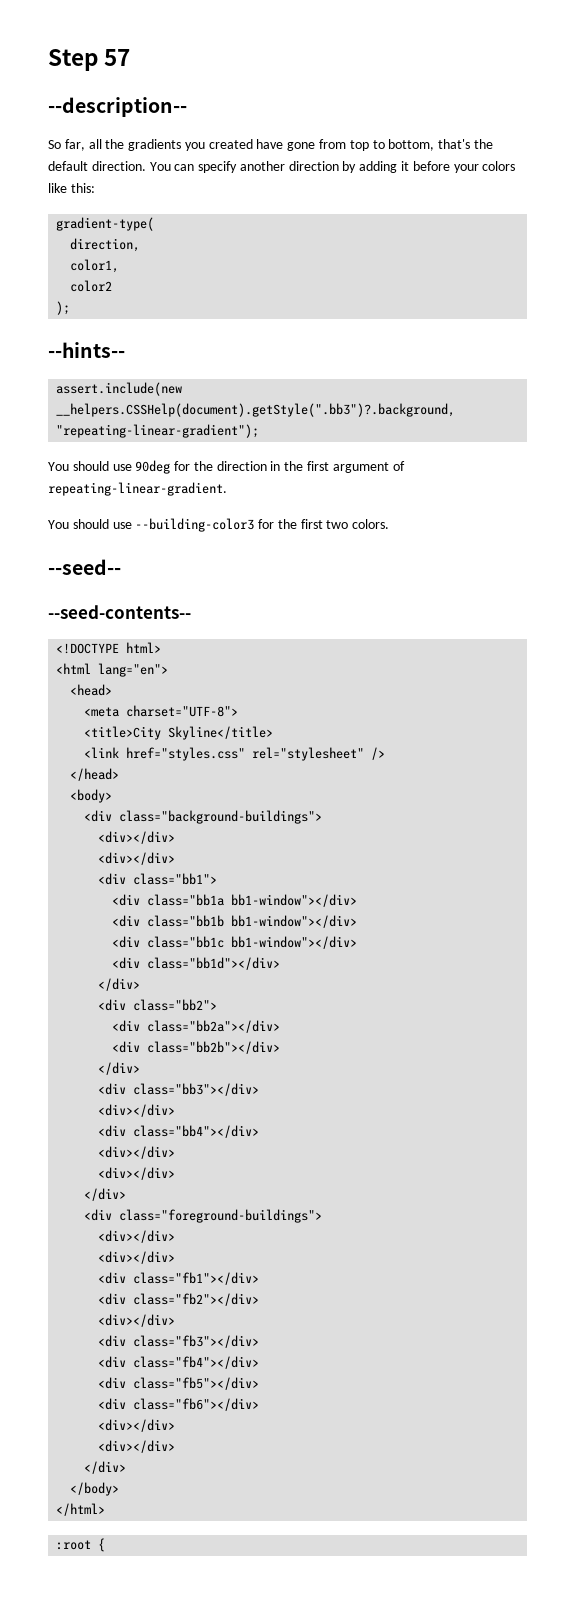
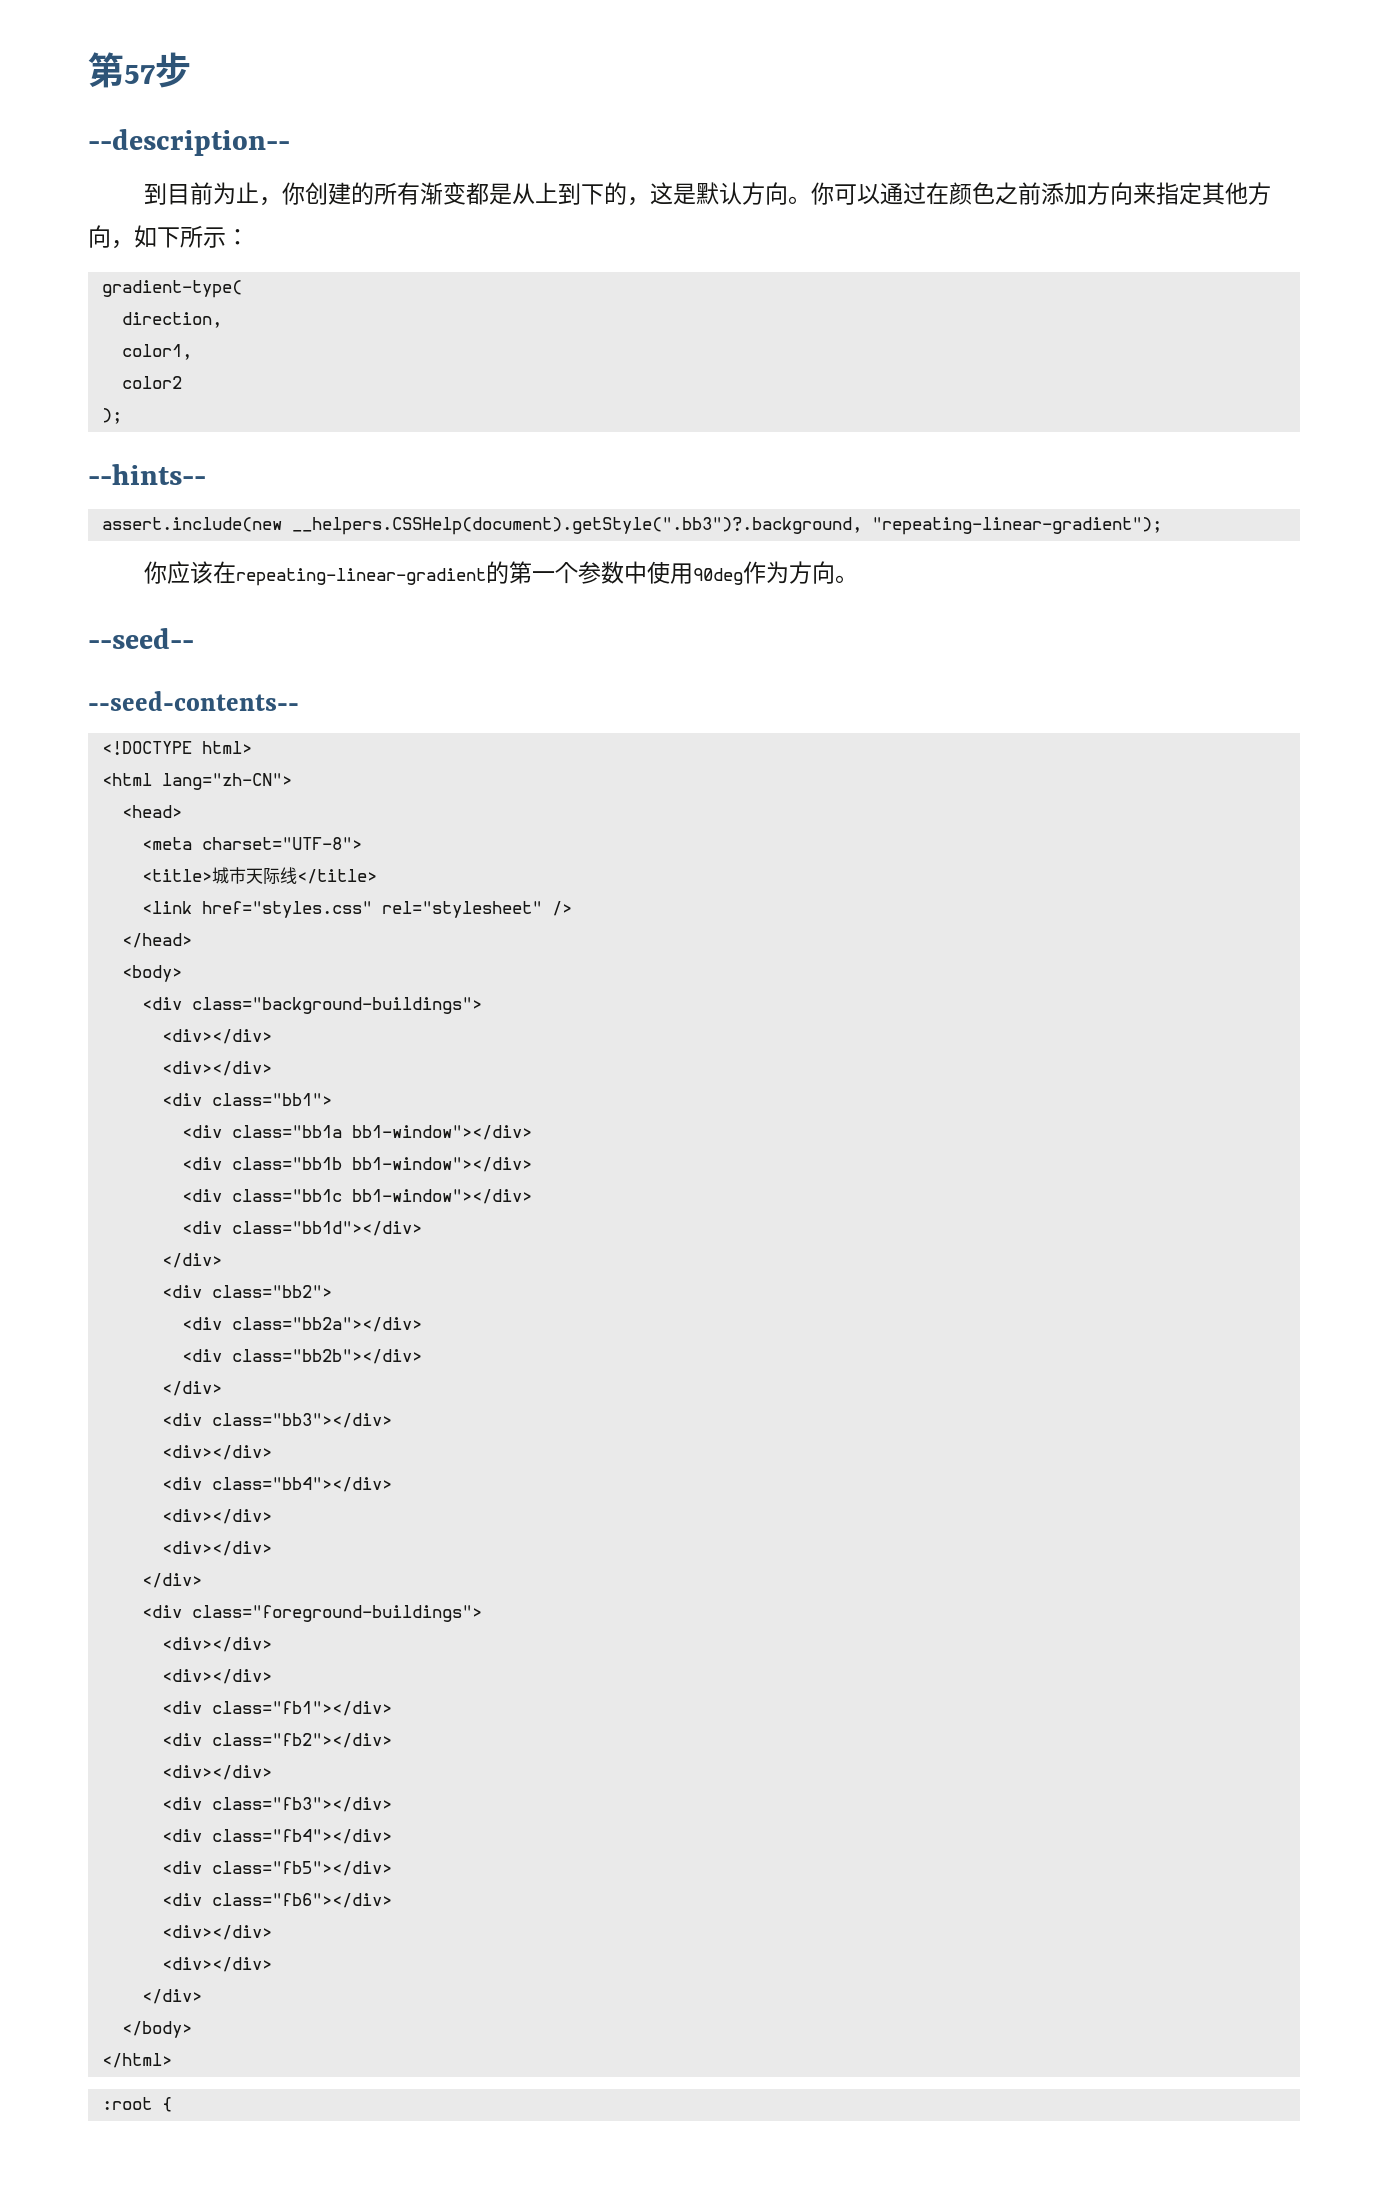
- Step 57
+ 第57步
- So far, all the gradients you created have gone from top to bottom, that's the default direction. You can specify another direction by adding it before your colors like this:
+ 到目前为止，你创建的所有渐变都是从上到下的，这是默认方向。你可以通过在颜色之前添加方向来指定其他方向，如下所示：
- You should use 90deg for the direction in the first argument of repeating-linear-gradient.
- You should use --building-color3 for the first two colors.
+ 你应该在repeating-linear-gradient的第一个参数中使用90deg作为方向。
- <html lang="en">
+ <html lang="zh-CN">
- <title>City Skyline</title>
+ <title>城市天际线</title>

